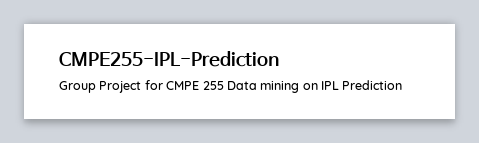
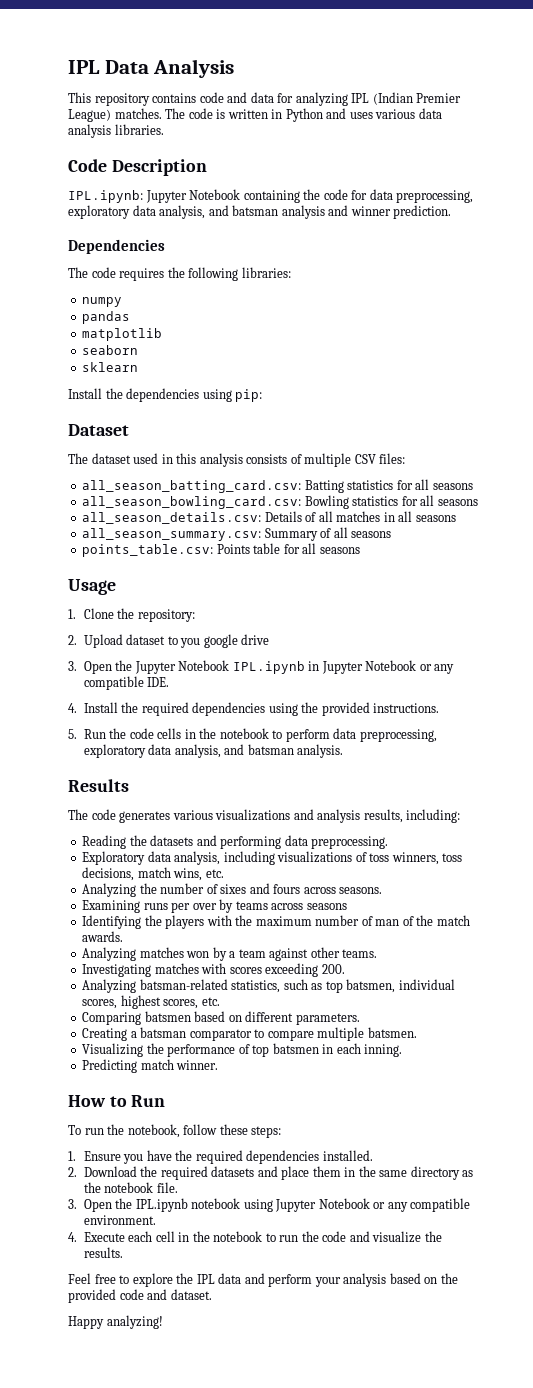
- CMPE255-IPL-Prediction
- Group Project for CMPE 255 Data mining on IPL Prediction
+ IPL Data Analysis
+ This repository contains code and data for analyzing IPL (Indian Premier League) matches. The code is written in Python and uses various data analysis libraries.
+ Code Description
+ IPL.ipynb: Jupyter Notebook containing the code for data preprocessing, exploratory data analysis, and batsman analysis and winner prediction.
+ Dependencies
+ The code requires the following libraries:
+ numpy
+ pandas
+ matplotlib
+ seaborn
+ sklearn
+ Install the dependencies using pip:
+ Dataset
+ The dataset used in this analysis consists of multiple CSV files:
+ all_season_batting_card.csv: Batting statistics for all seasons
+ all_season_bowling_card.csv: Bowling statistics for all seasons
+ all_season_details.csv: Details of all matches in all seasons
+ all_season_summary.csv: Summary of all seasons
+ points_table.csv: Points table for all seasons
+ Usage
+ 1. Clone the repository:
+ 2. Upload dataset to you google drive
+ 3. Open the Jupyter Notebook IPL.ipynb in Jupyter Notebook or any compatible IDE.
+ 4. Install the required dependencies using the provided instructions.
+ 5. Run the code cells in the notebook to perform data preprocessing, exploratory data analysis, and batsman analysis.
+ Results
+ The code generates various visualizations and analysis results, including:
+ Reading the datasets and performing data preprocessing.
+ Exploratory data analysis, including visualizations of toss winners, toss decisions, match wins, etc.
+ Analyzing the number of sixes and fours across seasons.
+ Examining runs per over by teams across seasons
+ Identifying the players with the maximum number of man of the match awards.
+ Analyzing matches won by a team against other teams.
+ Investigating matches with scores exceeding 200.
+ Analyzing batsman-related statistics, such as top batsmen, individual scores, highest scores, etc.
+ Comparing batsmen based on different parameters.
+ Creating a batsman comparator to compare multiple batsmen.
+ Visualizing the performance of top batsmen in each inning.
+ Predicting match winner.
+ How to Run
+ To run the notebook, follow these steps:
+ 1. Ensure you have the required dependencies installed.
+ 2. Download the required datasets and place them in the same directory as the notebook file.
+ 3. Open the IPL.ipynb notebook using Jupyter Notebook or any compatible environment.
+ 4. Execute each cell in the notebook to run the code and visualize the results.
+ Feel free to explore the IPL data and perform your analysis based on the provided code and dataset.
+ Happy analyzing!

